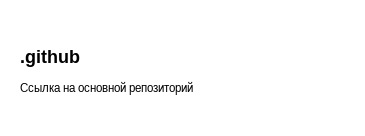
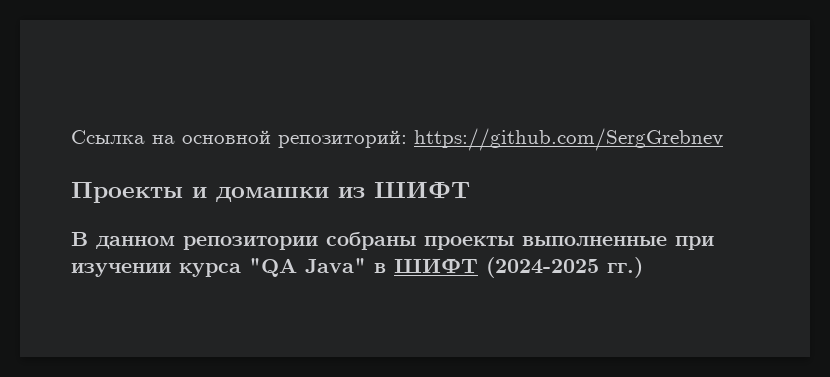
- .github
- Ссылка на основной репозиторий
+ Ссылка на основной репозиторий: https://github.com/SergGrebnev
+ Проекты и домашки из ШИФТ
+ В данном репозитории собраны проекты выполненные при изучении курса "QA Java" в ШИФТ (2024-2025 гг.)

